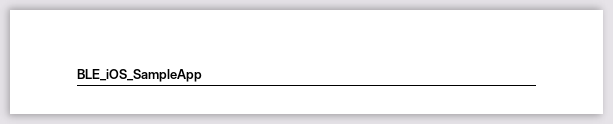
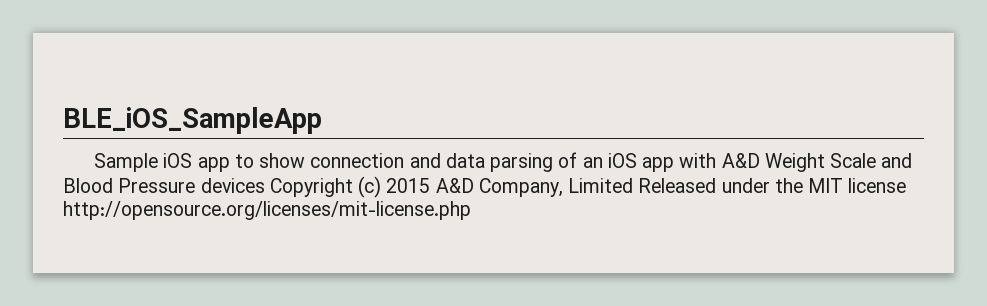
+ Sample iOS app to show connection and data parsing of an iOS app with A&D Weight Scale and Blood Pressure devices Copyright (c) 2015 A&D Company, Limited Released under the MIT license http://opensource.org/licenses/mit-license.php

